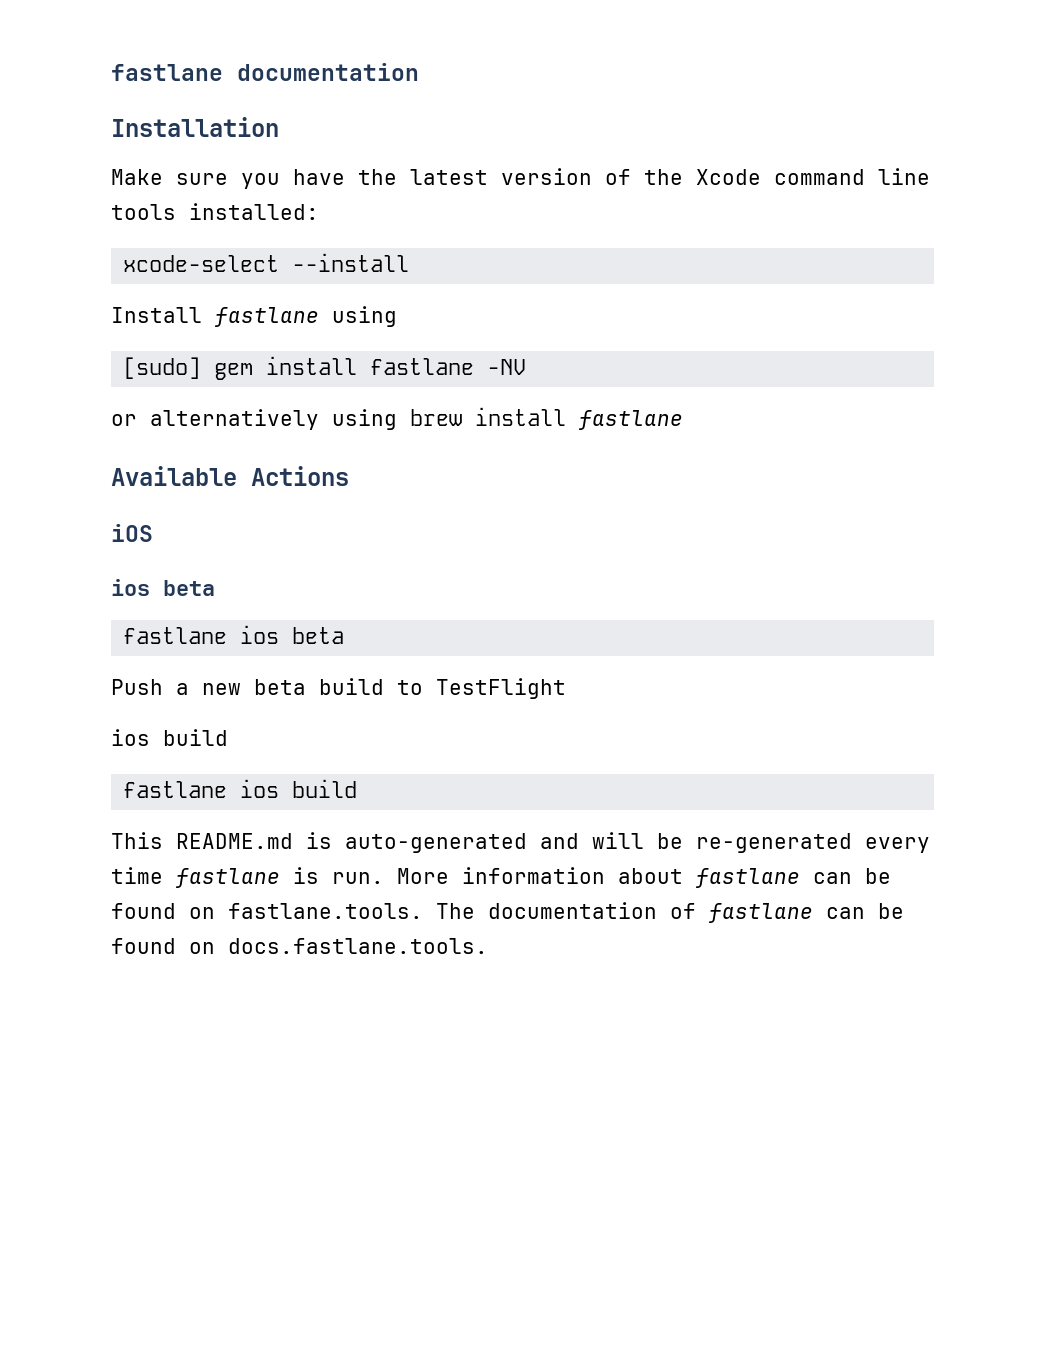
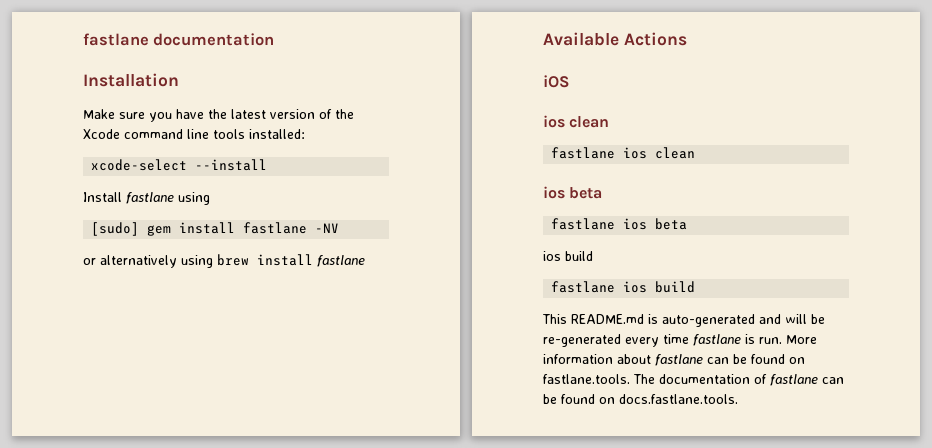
  iOS
+ ios clean
+ fastlane ios clean
- Push a new beta build to TestFlight

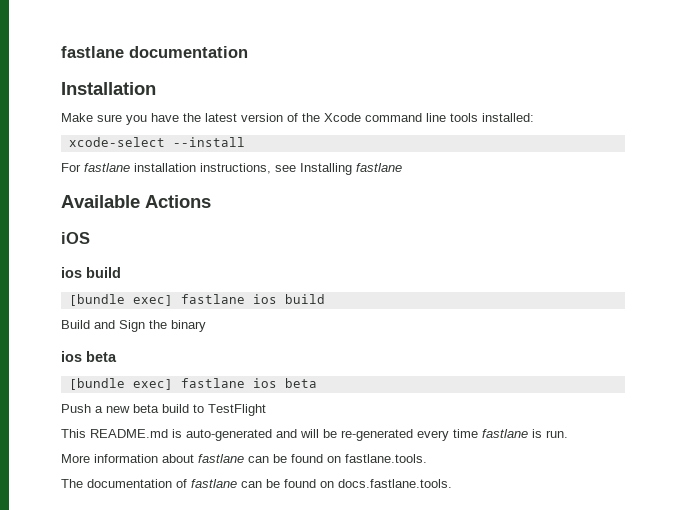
- Install fastlane using
- [sudo] gem install fastlane -NV
- or alternatively using brew install fastlane
+ For fastlane installation instructions, see Installing fastlane
  iOS
- ios clean
- fastlane ios clean
+ ios build
+ [bundle exec] fastlane ios build
+ Build and Sign the binary
  ios beta
- fastlane ios beta
- ios build
- fastlane ios build
+ [bundle exec] fastlane ios beta
+ Push a new beta build to TestFlight
- This README.md is auto-generated and will be re-generated every time fastlane is run. More information about fastlane can be found on fastlane.tools. The documentation of fastlane can be found on docs.fastlane.tools.
+ This README.md is auto-generated and will be re-generated every time fastlane is run.
+ More information about fastlane can be found on fastlane.tools.
+ The documentation of fastlane can be found on docs.fastlane.tools.

